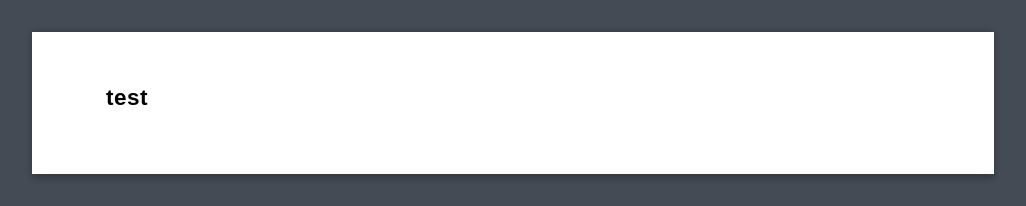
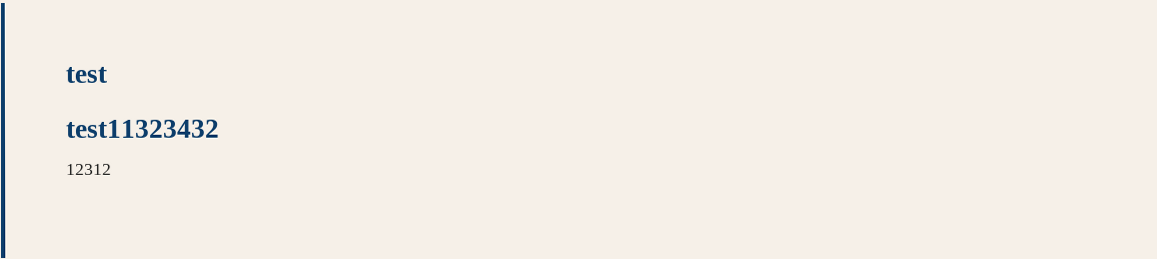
+ test11323432
+ 12312

